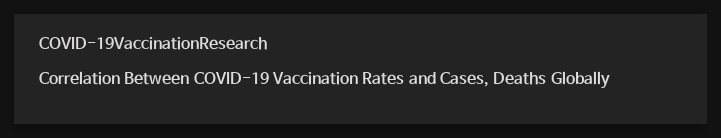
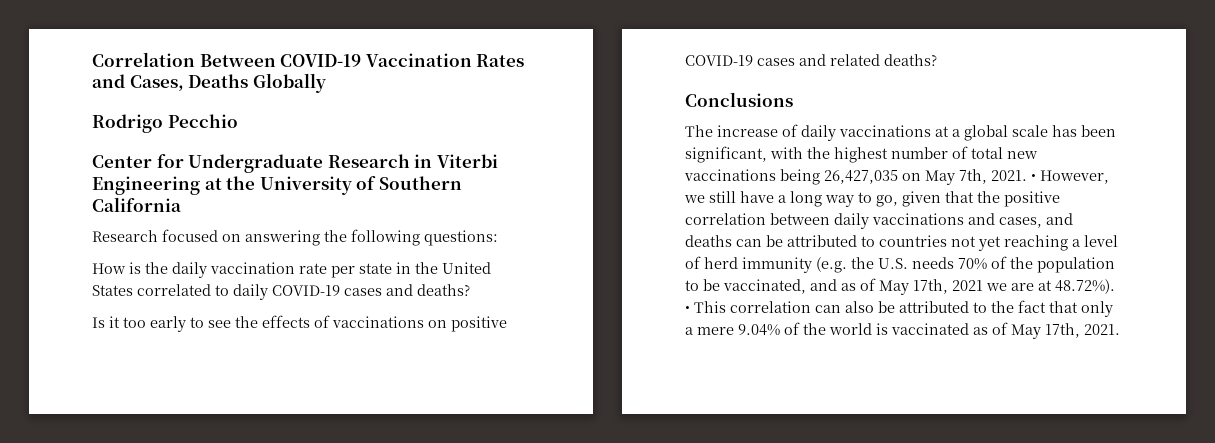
- COVID-19VaccinationResearch
+ Rodrigo Pecchio
+ Center for Undergraduate Research in Viterbi Engineering at the University of Southern California
+ Research focused on answering the following questions:
+ How is the daily vaccination rate per state in the United States correlated to daily COVID-19 cases and deaths?
+ Is it too early to see the effects of vaccinations on positive COVID-19 cases and related deaths?
+ Conclusions
+ The increase of daily vaccinations at a global scale has been significant, with the highest number of total new vaccinations being 26,427,035 on May 7th, 2021. • However, we still have a long way to go, given that the positive correlation between daily vaccinations and cases, and deaths can be attributed to countries not yet reaching a level of herd immunity (e.g. the U.S. needs 70% of the population to be vaccinated, and as of May 17th, 2021 we are at 48.72%). • This correlation can also be attributed to the fact that only a mere 9.04% of the world is vaccinated as of May 17th, 2021.

